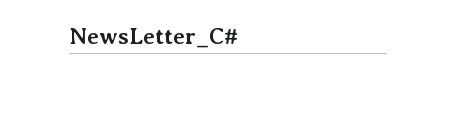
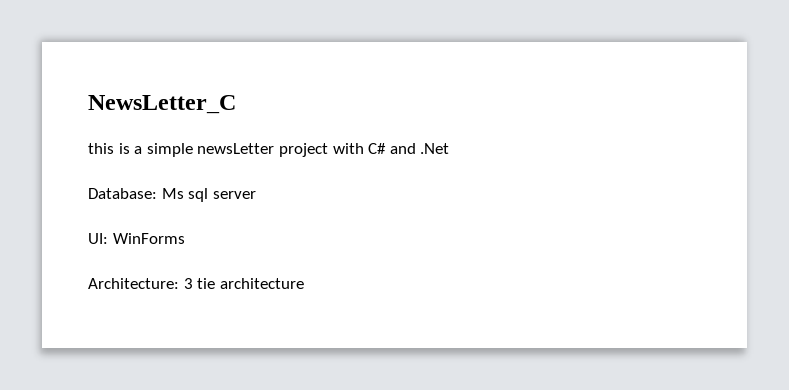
- NewsLetter_C#
+ NewsLetter_C
+ this is a simple newsLetter project with C# and .Net
+ Database: Ms sql server
+ UI: WinForms
+ Architecture: 3 tie architecture

